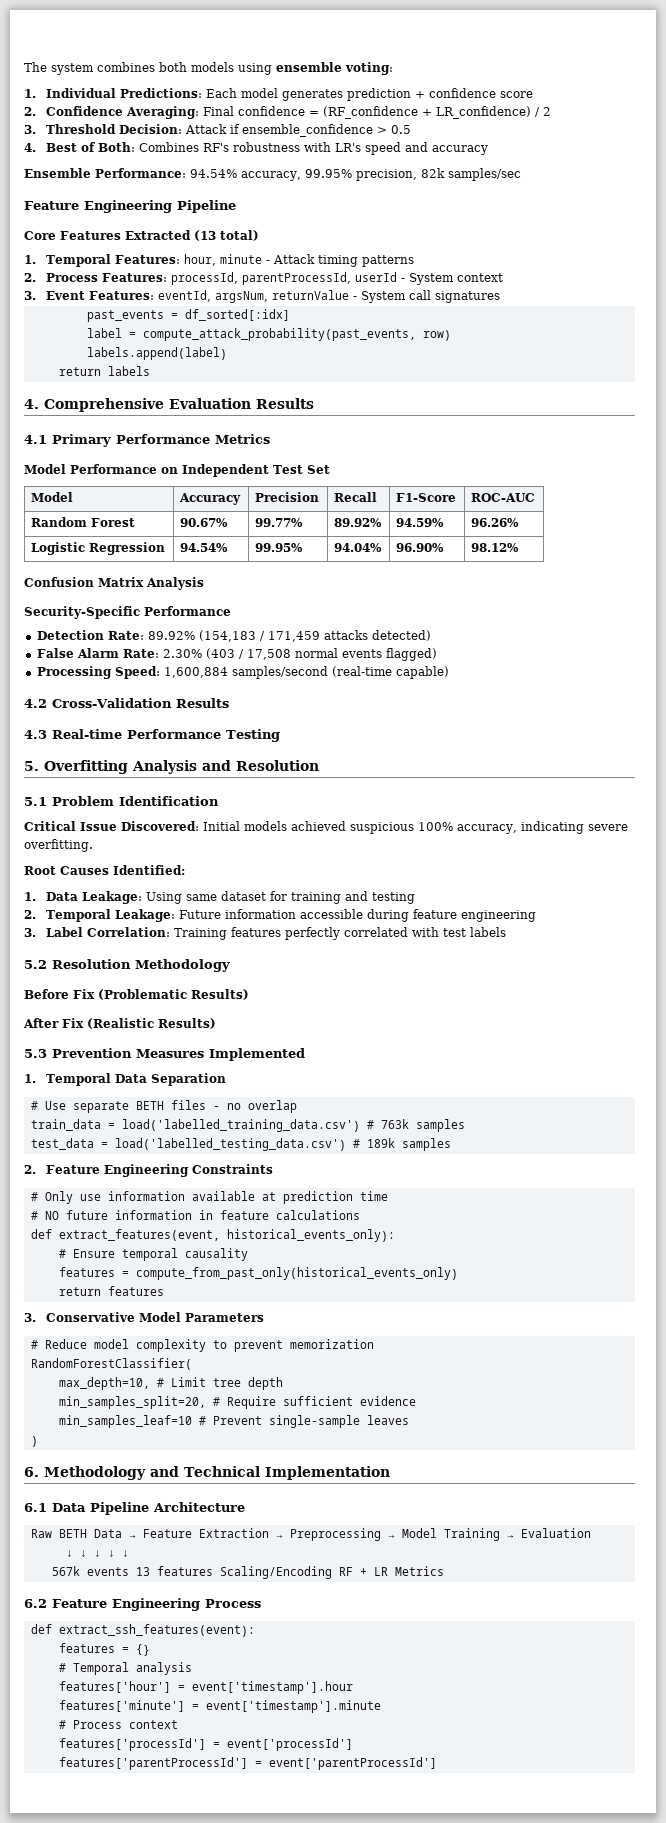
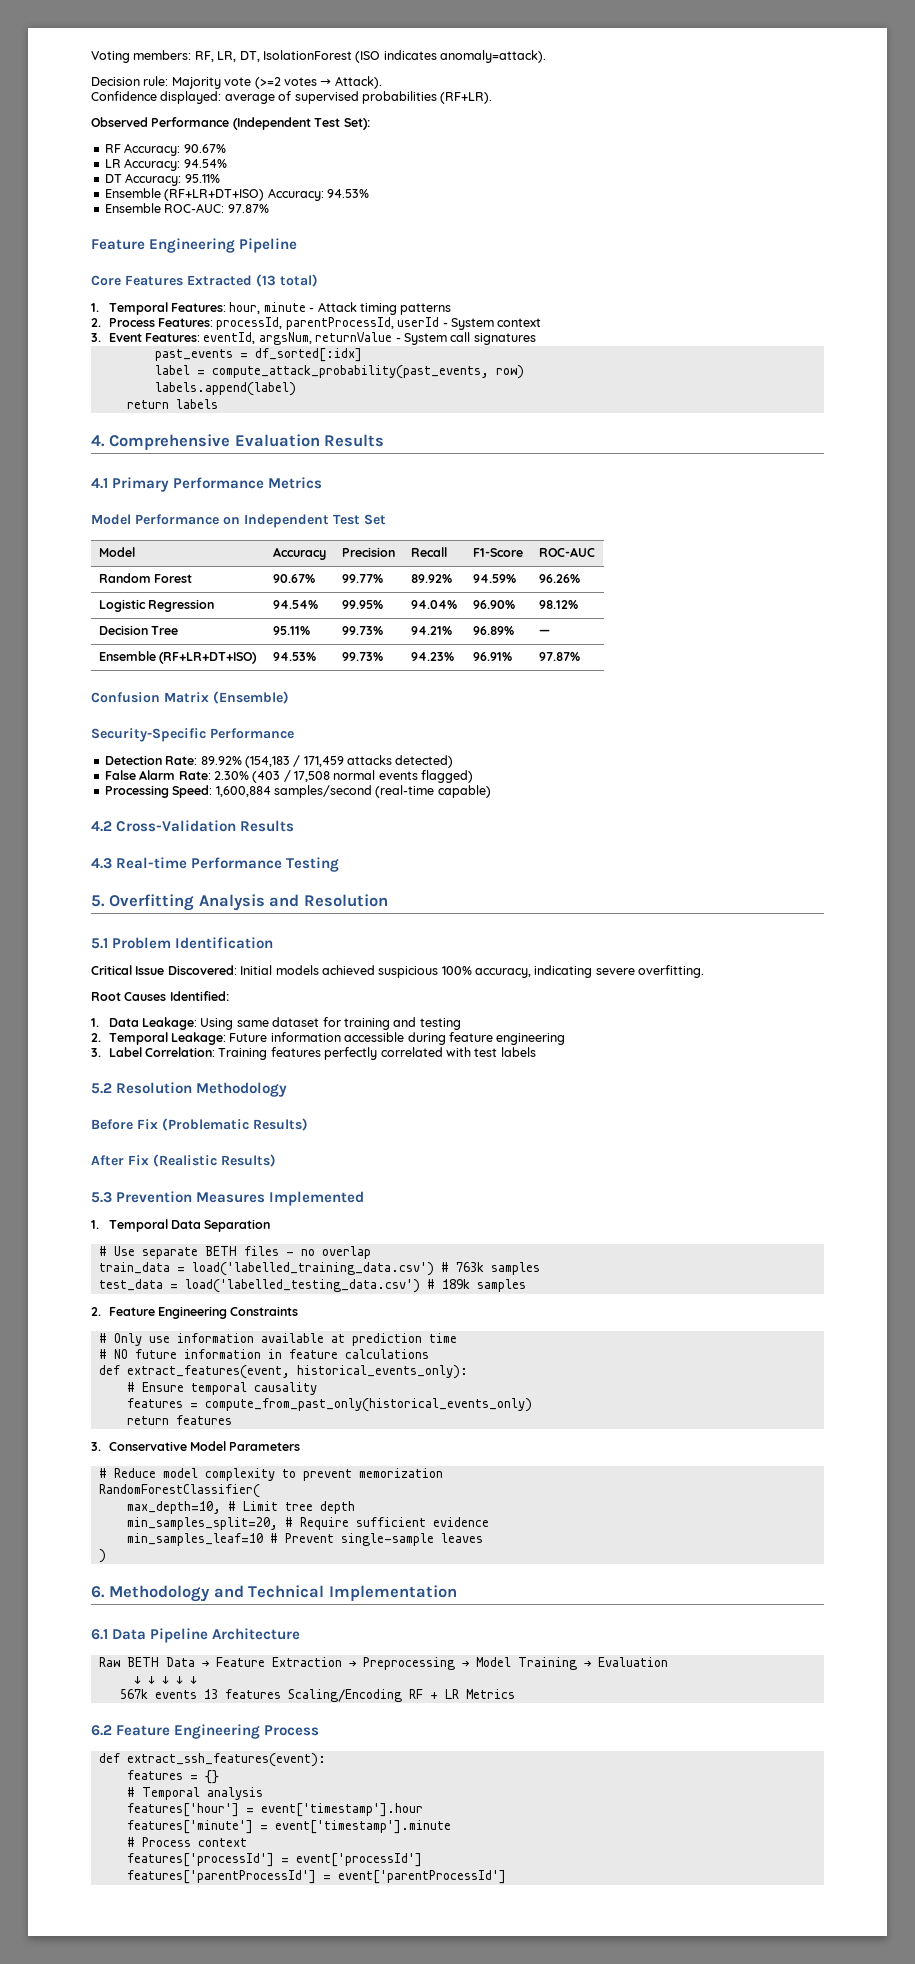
- The system combines both models using ensemble voting:
- 1. Individual Predictions: Each model generates prediction + confidence score
- 2. Confidence Averaging: Final confidence = (RF_confidence + LR_confidence) / 2
- 3. Threshold Decision: Attack if ensemble_confidence > 0.5
- 4. Best of Both: Combines RF's robustness with LR's speed and accuracy
- Ensemble Performance: 94.54% accuracy, 99.95% precision, 82k samples/sec
+ Voting members: RF, LR, DT, IsolationForest (ISO indicates anomaly=attack).
+ Decision rule: Majority vote (>=2 votes → Attack).
+ Confidence displayed: average of supervised probabilities (RF+LR).
+ Observed Performance (Independent Test Set):
+ RF Accuracy: 90.67%
+ LR Accuracy: 94.54%
+ DT Accuracy: 95.11%
+ Ensemble (RF+LR+DT+ISO) Accuracy: 94.53%
+ Ensemble ROC-AUC: 97.87%
+ Decision Tree | 95.11% | 99.73% | 94.21% | 96.89% | —
+ Ensemble (RF+LR+DT+ISO) | 94.53% | 99.73% | 94.23% | 96.91% | 97.87%
- Confusion Matrix Analysis
+ Confusion Matrix (Ensemble)

